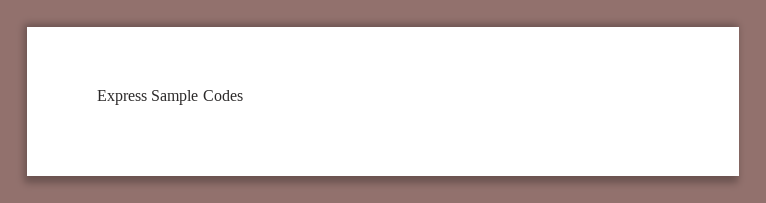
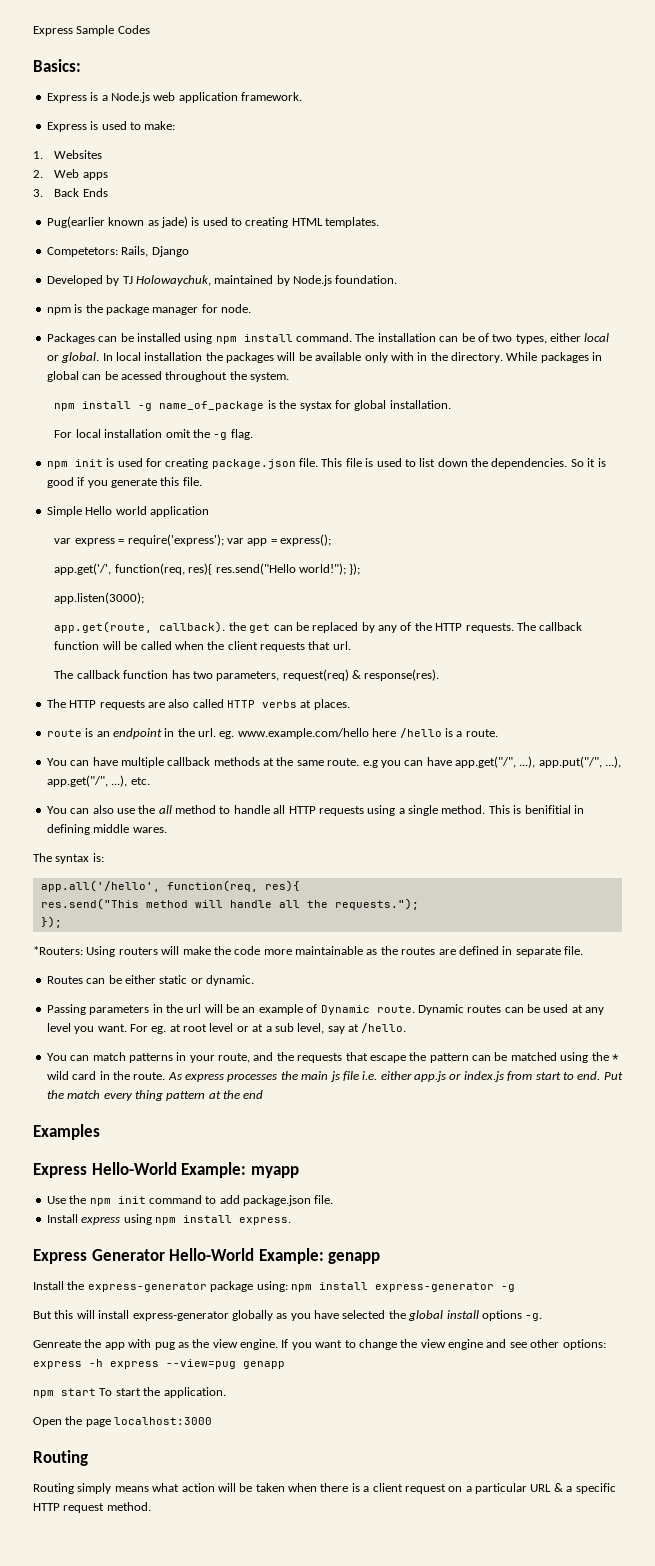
+ Basics:
+ Express is a Node.js web application framework.
+ Express is used to make:
+ 1. Websites
+ 2. Web apps
+ 3. Back Ends
+ Pug(earlier known as jade) is used to creating HTML templates.
+ Competetors: Rails, Django
+ Developed by TJ Holowaychuk, maintained by Node.js foundation.
+ npm is the package manager for node.
+ Packages can be installed using npm install command. The installation can be of two types, either local or global. In local installation the packages will be available only with in the directory. While packages in global can be acessed throughout the system.
+ npm install -g name_of_package is the systax for global installation.
+ For local installation omit the -g flag.
+ npm init is used for creating package.json file. This file is used to list down the dependencies. So it is good if you generate this file.
+ Simple Hello world application
+ var express = require('express'); var app = express();
+ app.get('/', function(req, res){ res.send("Hello world!"); });
+ app.listen(3000);
+ app.get(route, callback). the get can be replaced by any of the HTTP requests. The callback function will be called when the client requests that url.
+ The callback function has two parameters, request(req) & response(res).
+ The HTTP requests are also called HTTP verbs at places.
+ route is an endpoint in the url. eg. www.example.com/hello here /hello is a route.
+ You can have multiple callback methods at the same route. e.g you can have app.get("/", ...), app.put("/", ...), app.get("/", ...), etc.
+ You can also use the all method to handle all HTTP requests using a single method. This is benifitial in defining middle wares.
+ The syntax is:
+ app.all('/hello', function(req, res){
+ res.send("This method will handle all the requests.");
+ });
+ *Routers: Using routers will make the code more maintainable as the routes are defined in separate file.
+ Routes can be either static or dynamic.
+ Passing parameters in the url will be an example of Dynamic route. Dynamic routes can be used at any level you want. For eg. at root level or at a sub level, say at /hello.
+ You can match patterns in your route, and the requests that escape the pattern can be matched using the * wild card in the route. As express processes the main js file i.e. either app.js or index.js from start to end. Put the match every thing pattern at the end
+ Examples
+ Express Hello-World Example: myapp
+ Use the npm init command to add package.json file.
+ Install express using npm install express.
+ Express Generator Hello-World Example: genapp
+ Install the express-generator package using: npm install express-generator -g
+ But this will install express-generator globally as you have selected the global install options -g.
+ Genreate the app with pug as the view engine. If you want to change the view engine and see other options: express -h express --view=pug genapp
+ npm start To start the application.
+ Open the page localhost:3000
+ Routing
+ Routing simply means what action will be taken when there is a client request on a particular URL & a specific HTTP request method.

